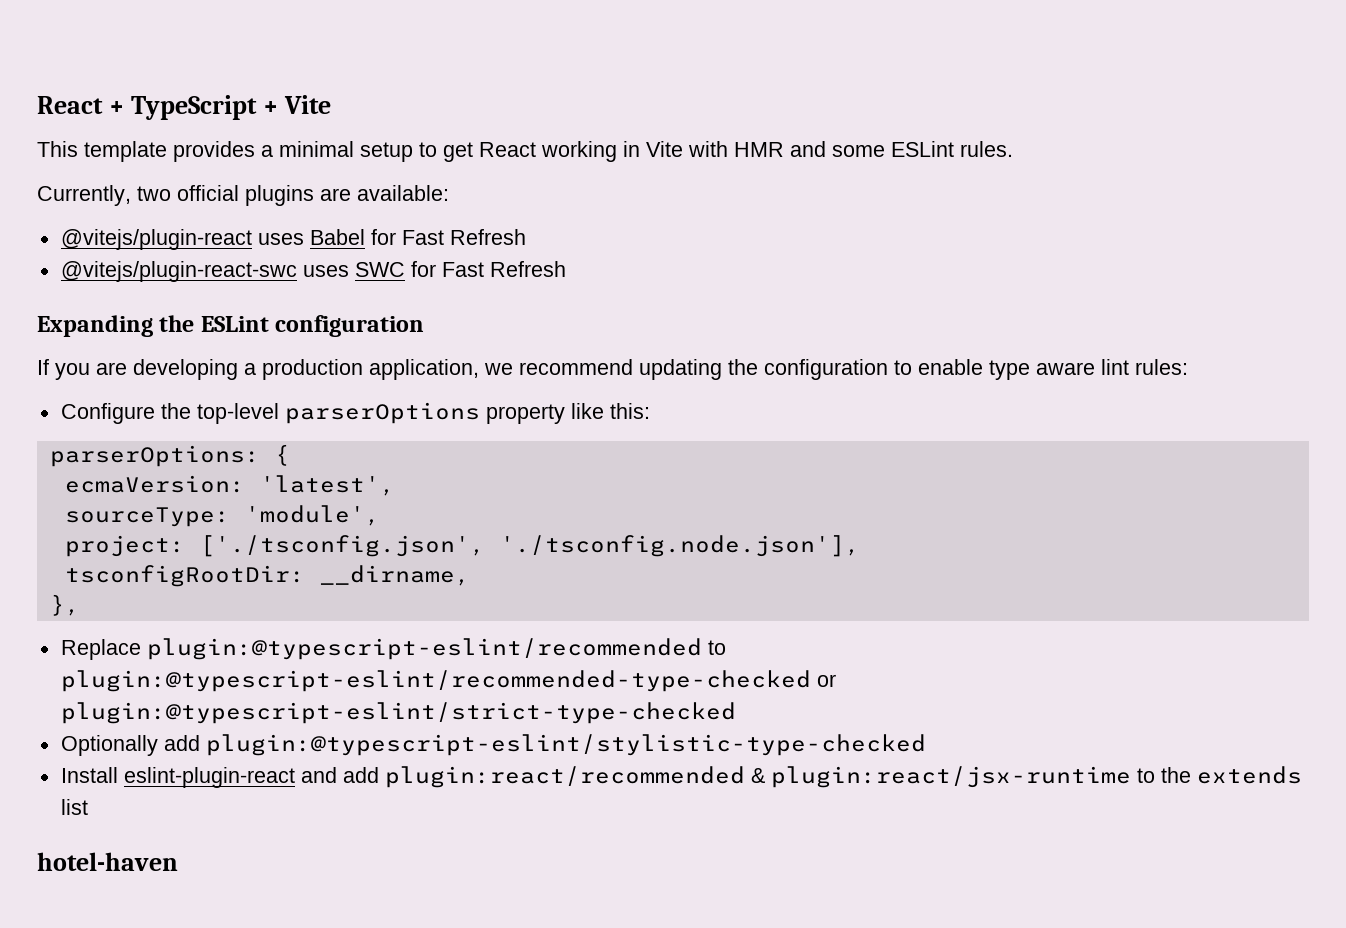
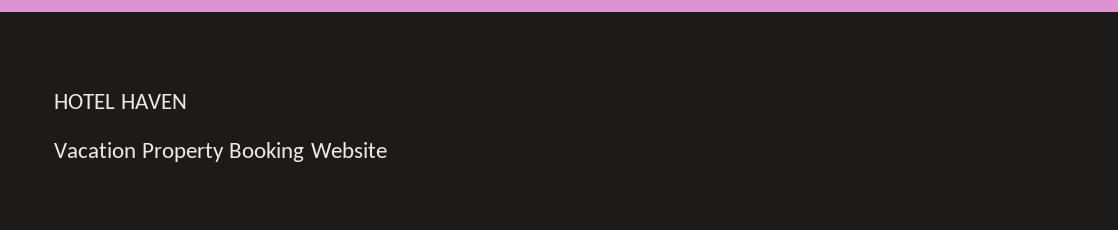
- React + TypeScript + Vite
- This template provides a minimal setup to get React working in Vite with HMR and some ESLint rules.
- Currently, two official plugins are available:
- @vitejs/plugin-react uses Babel for Fast Refresh
- @vitejs/plugin-react-swc uses SWC for Fast Refresh
- Expanding the ESLint configuration
- If you are developing a production application, we recommend updating the configuration to enable type aware lint rules:
- Configure the top-level parserOptions property like this:
- parserOptions: {
- ecmaVersion: 'latest',
- sourceType: 'module',
- project: ['./tsconfig.json', './tsconfig.node.json'],
- tsconfigRootDir: __dirname,
- },
- Replace plugin:@typescript-eslint/recommended to plugin:@typescript-eslint/recommended-type-checked or plugin:@typescript-eslint/strict-type-checked
- Optionally add plugin:@typescript-eslint/stylistic-type-checked
- Install eslint-plugin-react and add plugin:react/recommended & plugin:react/jsx-runtime to the extends list
- hotel-haven
+ HOTEL HAVEN
+ Vacation Property Booking Website

